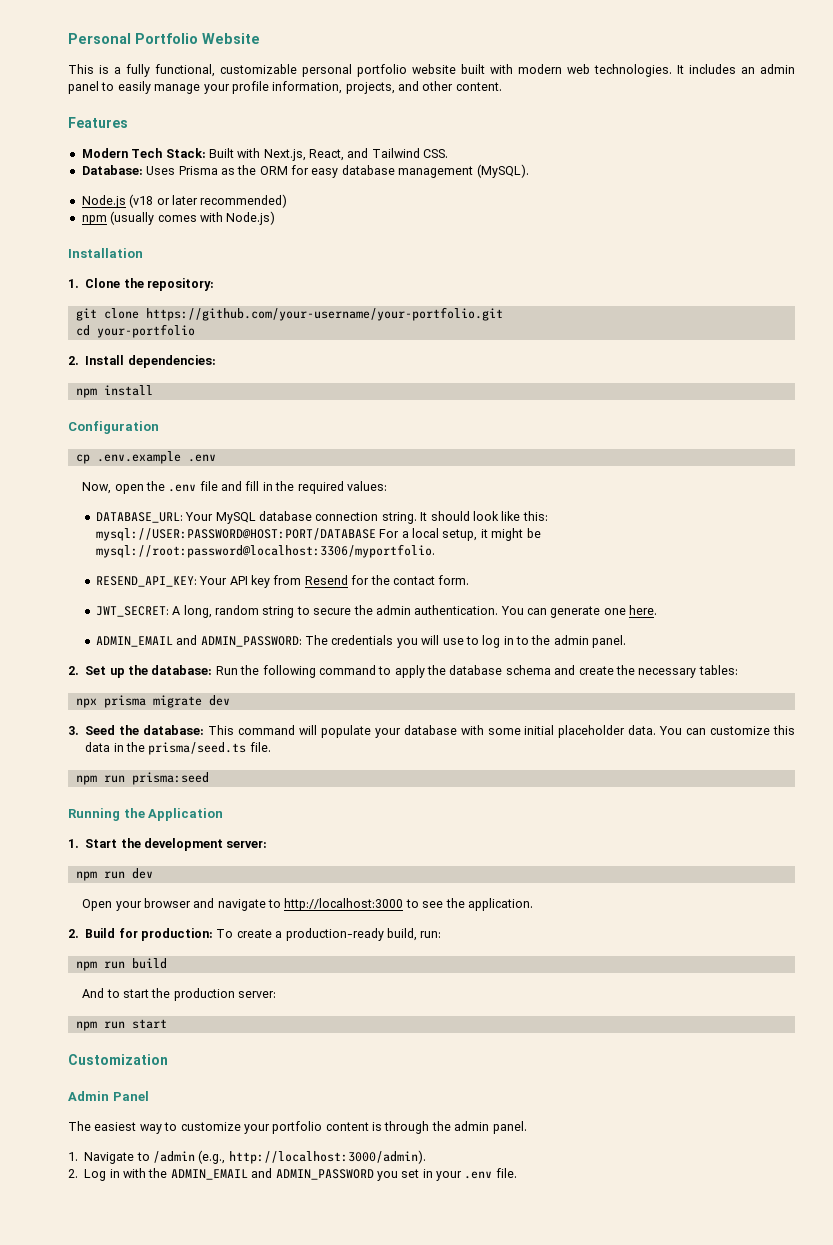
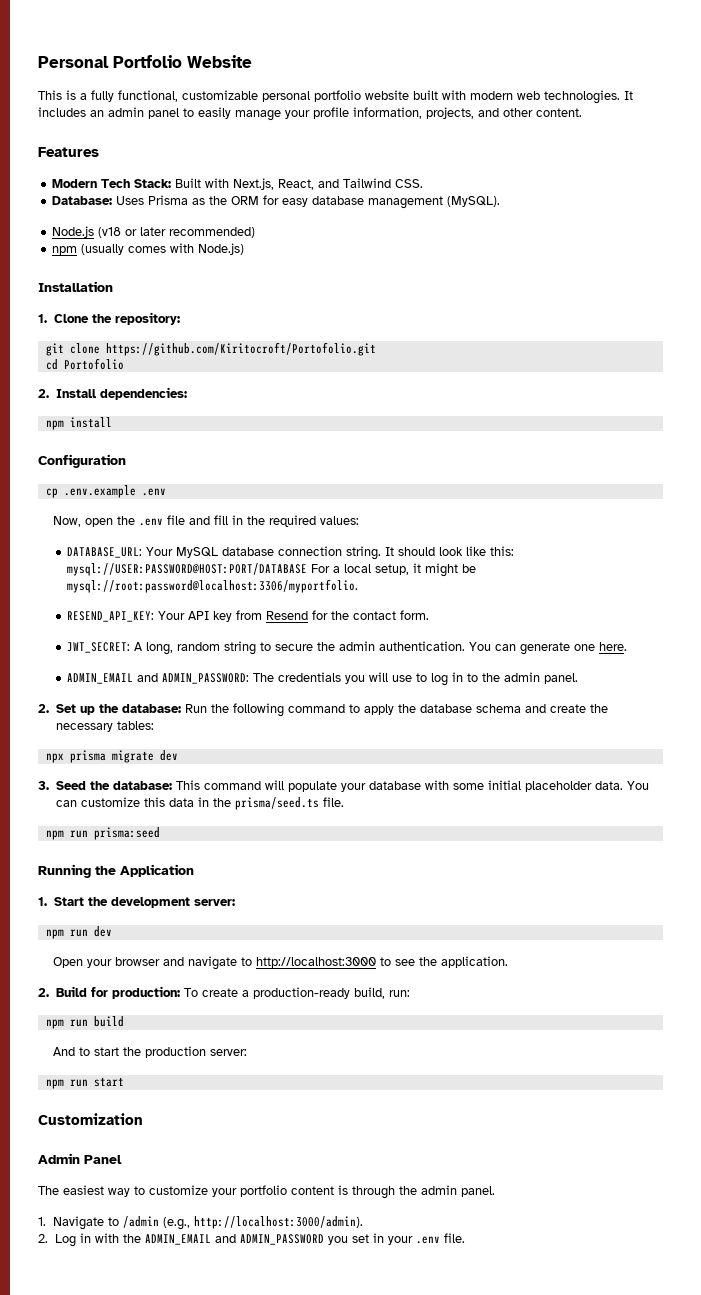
- git clone https://github.com/your-username/your-portfolio.git
+ git clone https://github.com/Kiritocroft/Portofolio.git
- cd your-portfolio
+ cd Portofolio

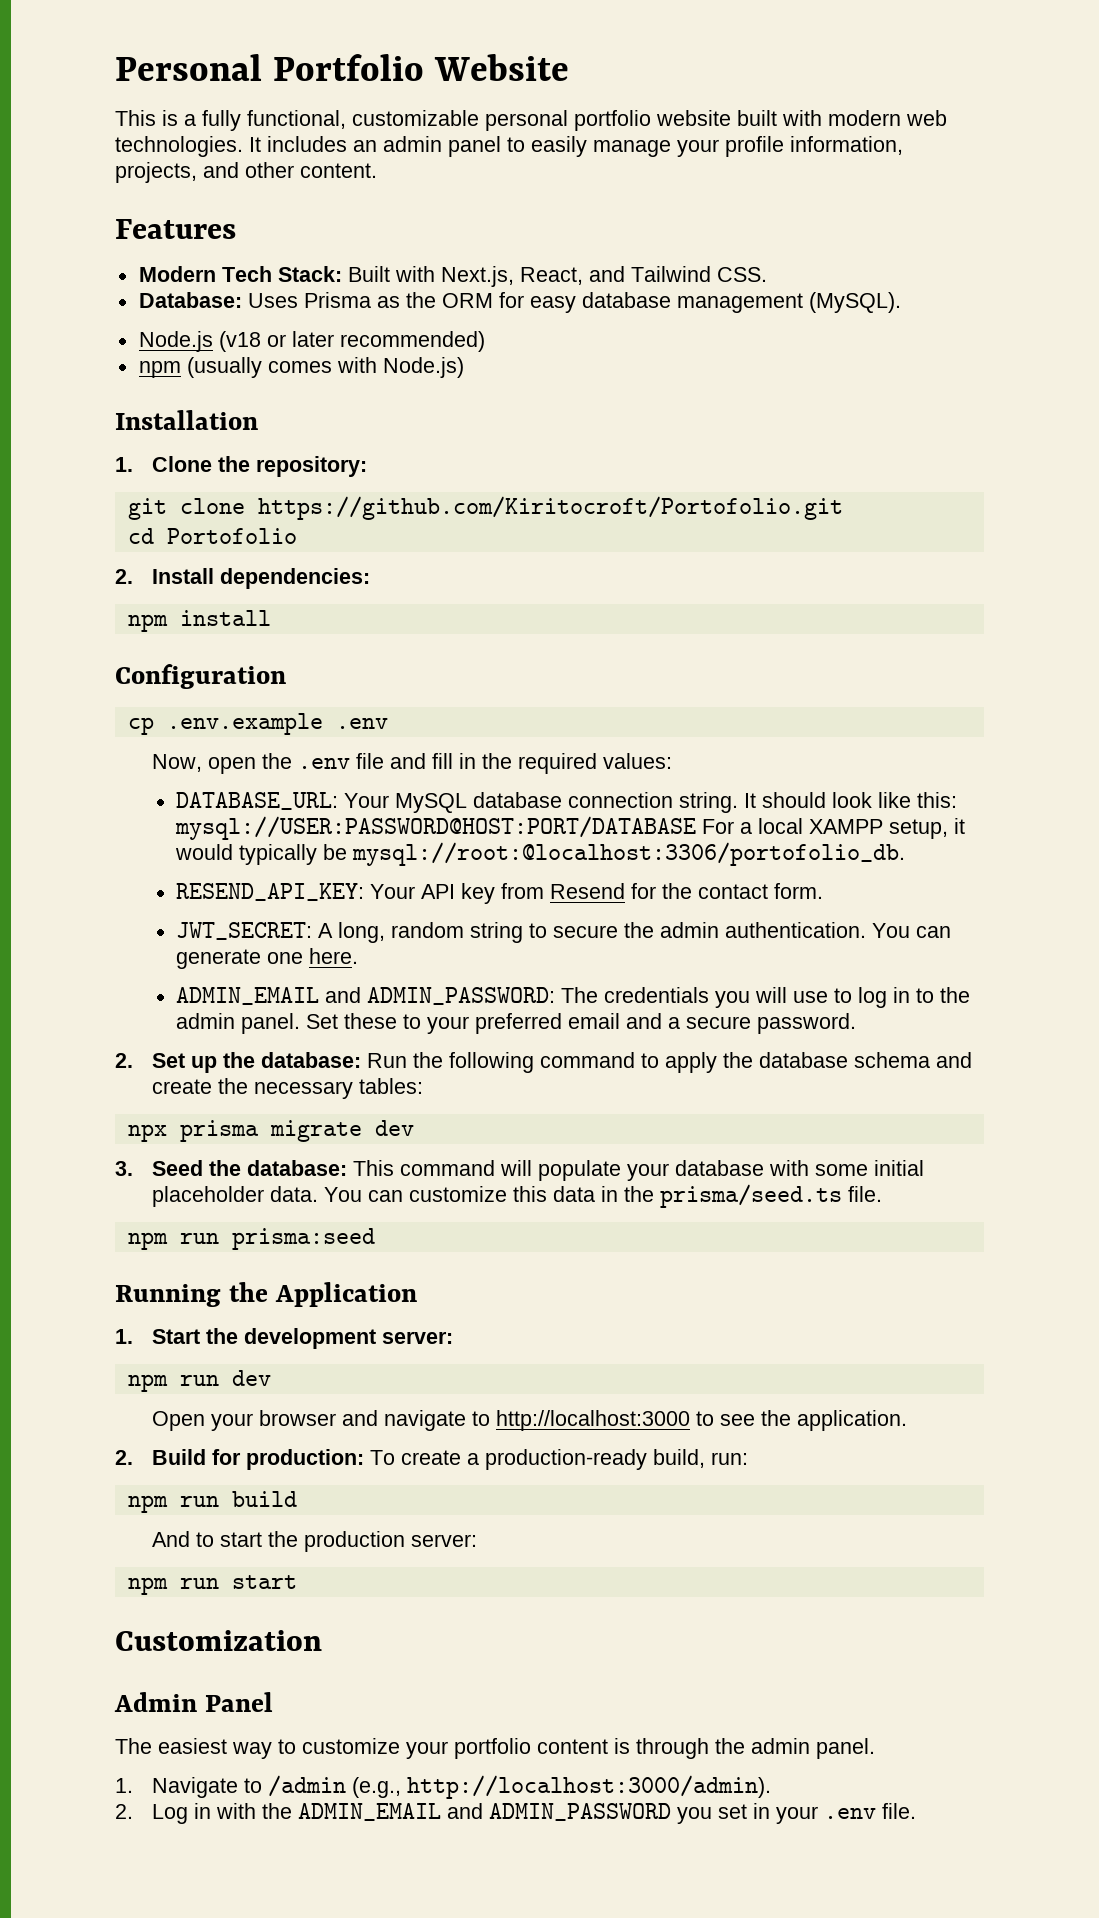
- It should look like this: mysql://USER:PASSWORD@HOST:PORT/DATABASE For a local setup, it might be mysql://root:password@localhost:3306/myportfolio.
+ It should look like this: mysql://USER:PASSWORD@HOST:PORT/DATABASE For a local XAMPP setup, it would typically be mysql://root:@localhost:3306/portofolio_db.
+ Set these to your preferred email and a secure password.

